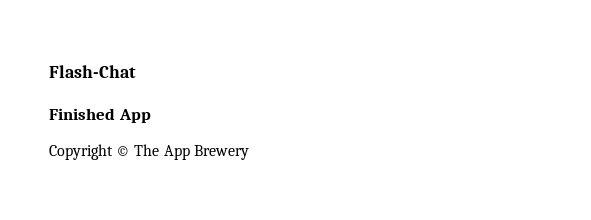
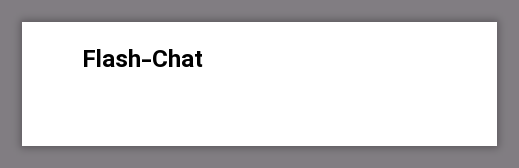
- Finished App
- Copyright © The App Brewery

